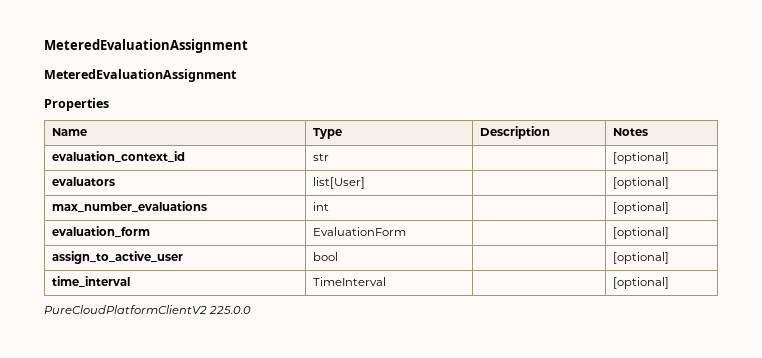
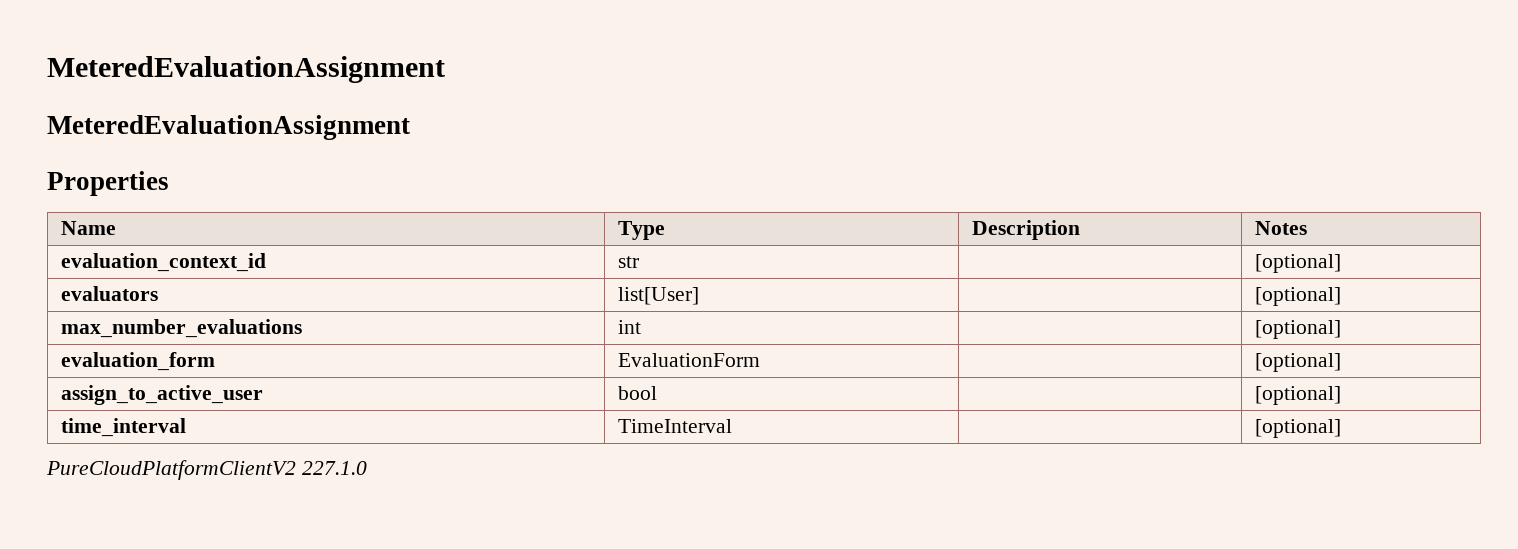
- PureCloudPlatformClientV2 225.0.0
+ PureCloudPlatformClientV2 227.1.0

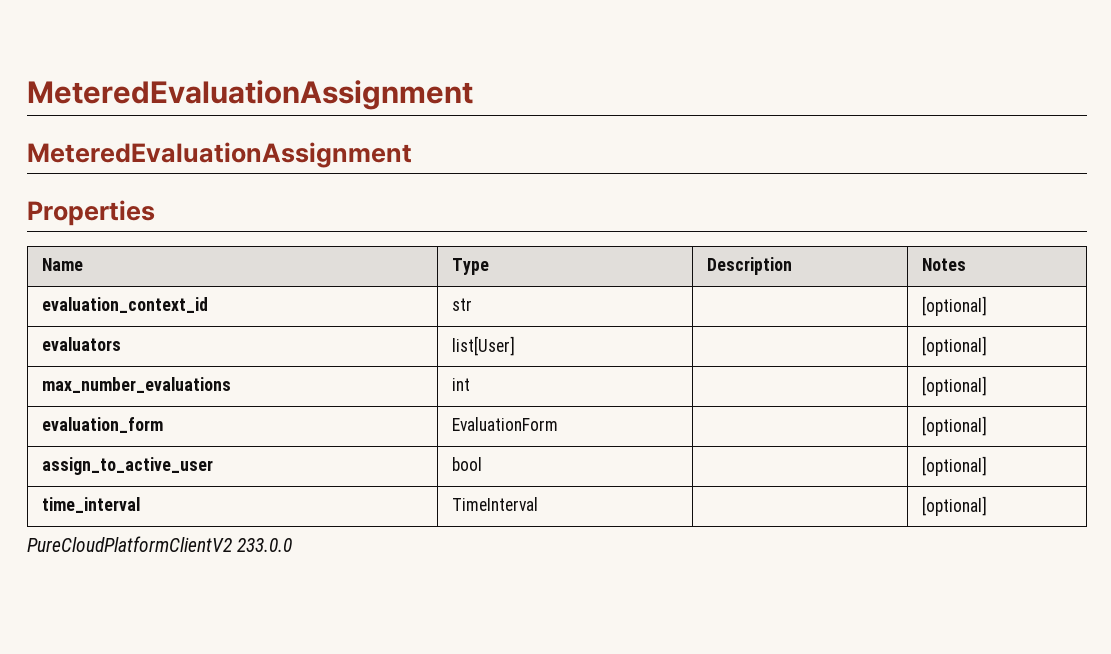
- PureCloudPlatformClientV2 227.1.0
+ PureCloudPlatformClientV2 233.0.0

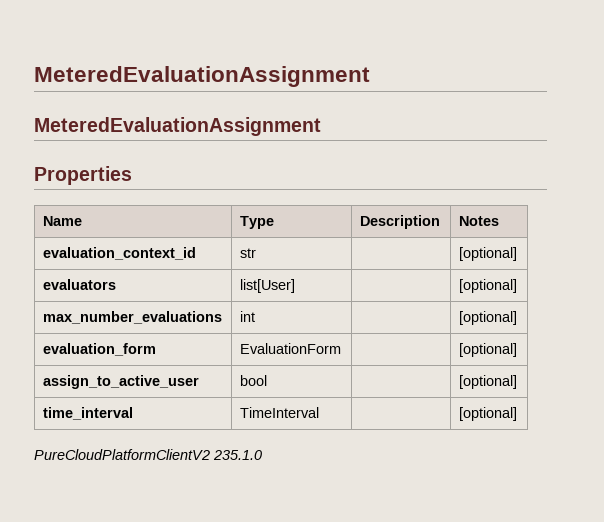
- PureCloudPlatformClientV2 233.0.0
+ PureCloudPlatformClientV2 235.1.0

